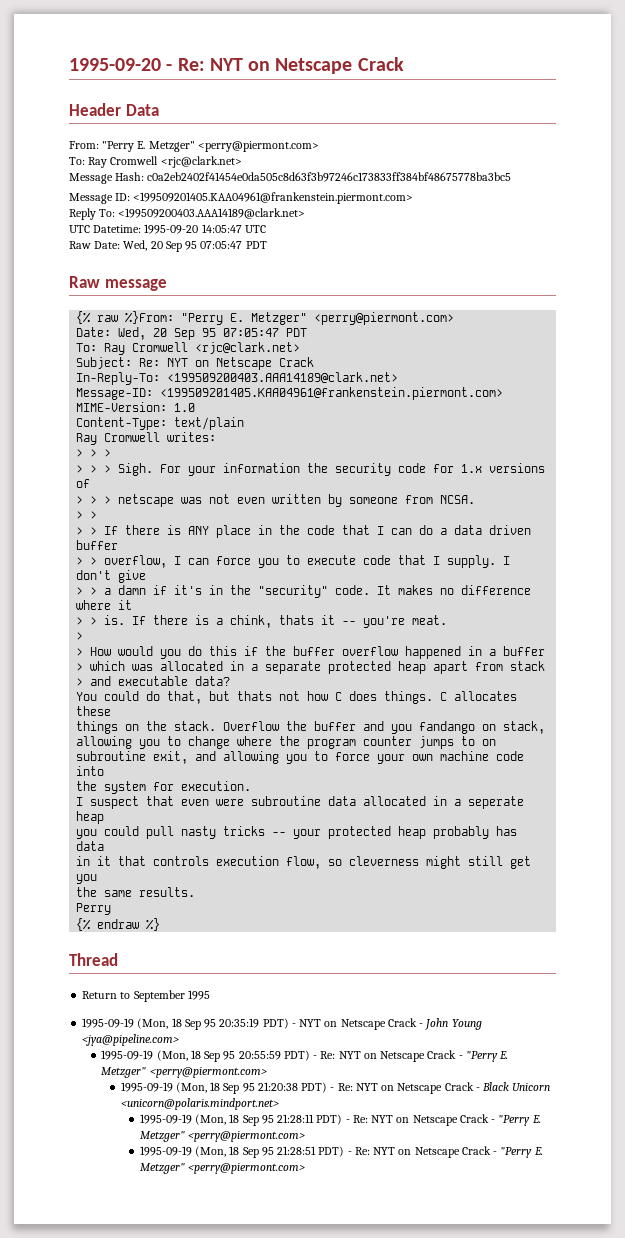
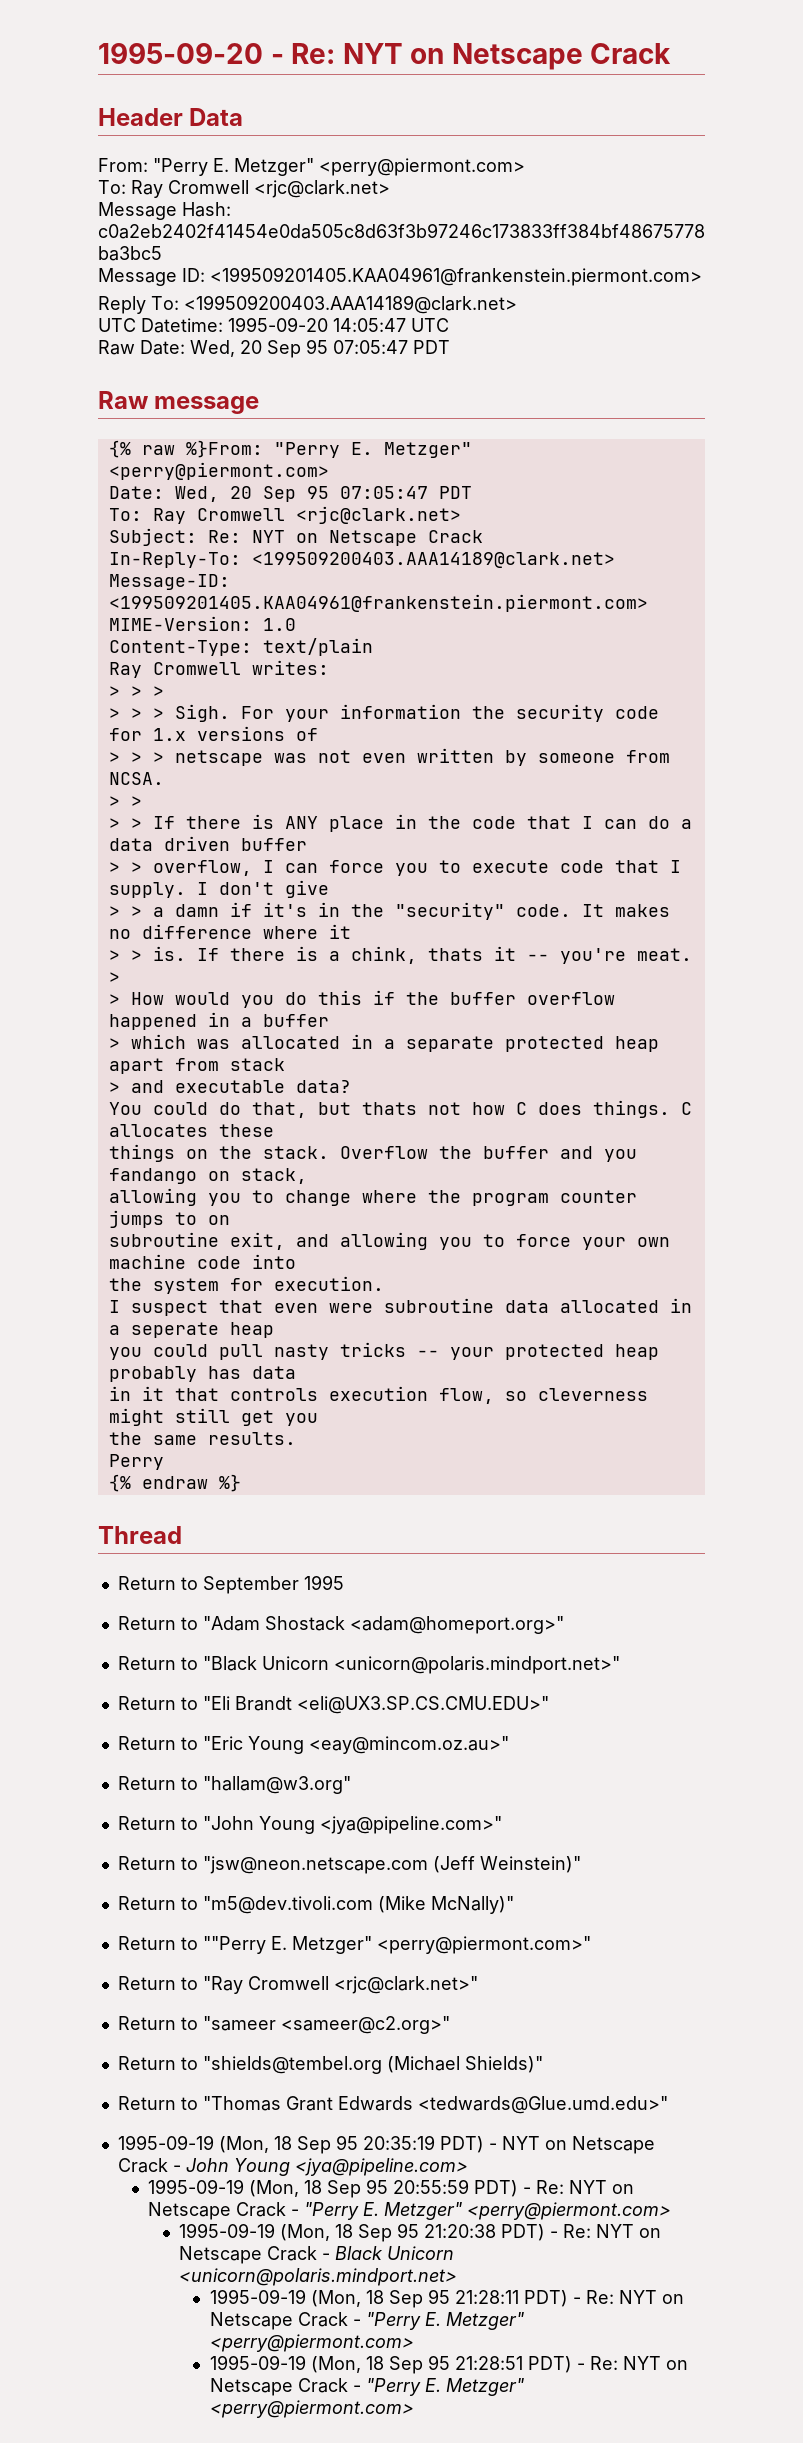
+ Return to "Adam Shostack <adam@homeport.org>"
+ Return to "Black Unicorn <unicorn@polaris.mindport.net>"
+ Return to "Eli Brandt <eli@UX3.SP.CS.CMU.EDU>"
+ Return to "Eric Young <eay@mincom.oz.au>"
+ Return to "hallam@w3.org"
+ Return to "John Young <jya@pipeline.com>"
+ Return to "jsw@neon.netscape.com (Jeff Weinstein)"
+ Return to "m5@dev.tivoli.com (Mike McNally)"
+ Return to ""Perry E. Metzger" <perry@piermont.com>"
+ Return to "Ray Cromwell <rjc@clark.net>"
+ Return to "sameer <sameer@c2.org>"
+ Return to "shields@tembel.org (Michael Shields)"
+ Return to "Thomas Grant Edwards <tedwards@Glue.umd.edu>"

